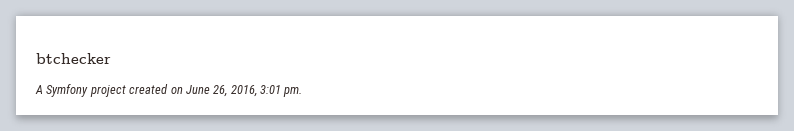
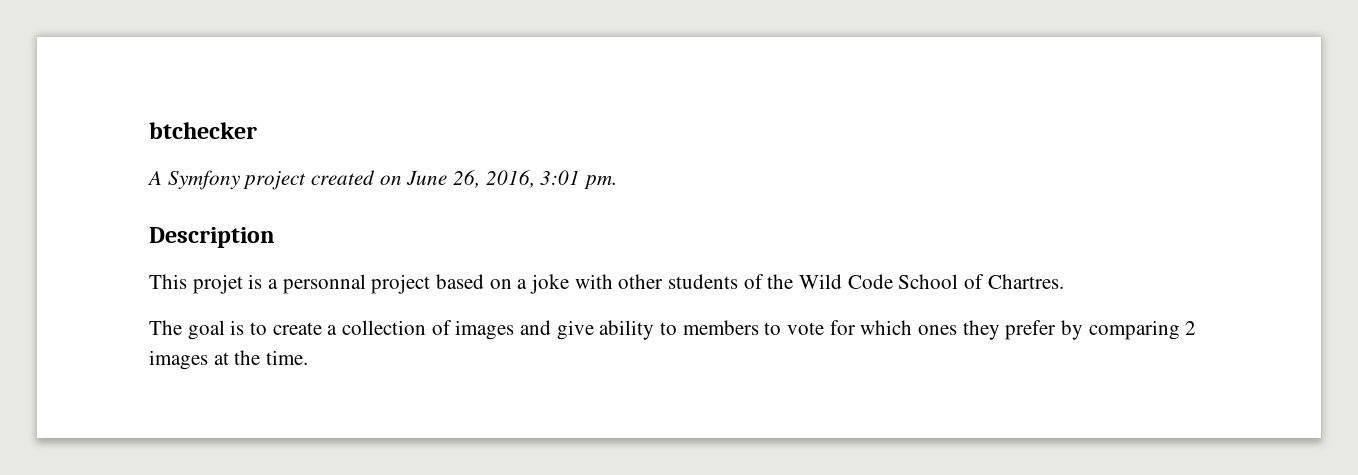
+ Description
+ This projet is a personnal project based on a joke with other students of the Wild Code School of Chartres.
+ The goal is to create a collection of images and give ability to members to vote for which ones they prefer by comparing 2 images at the time.

